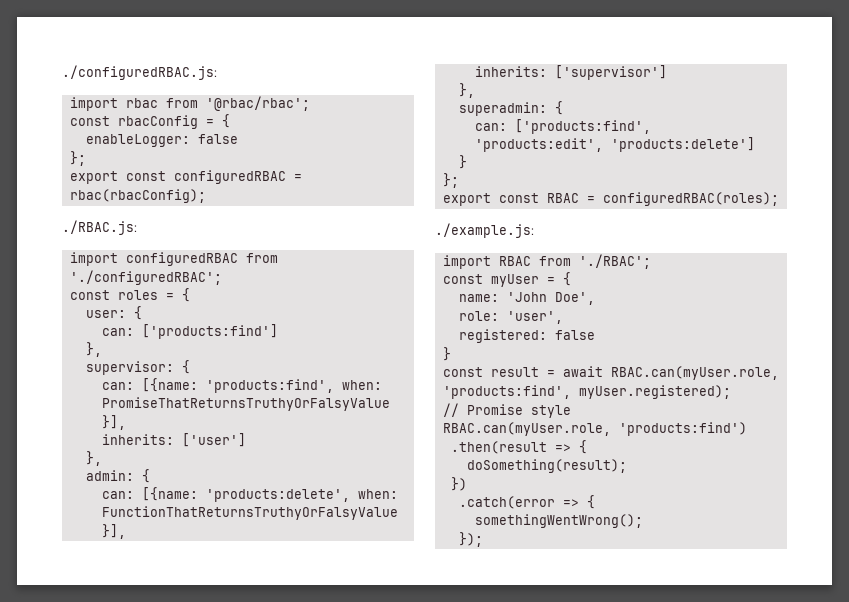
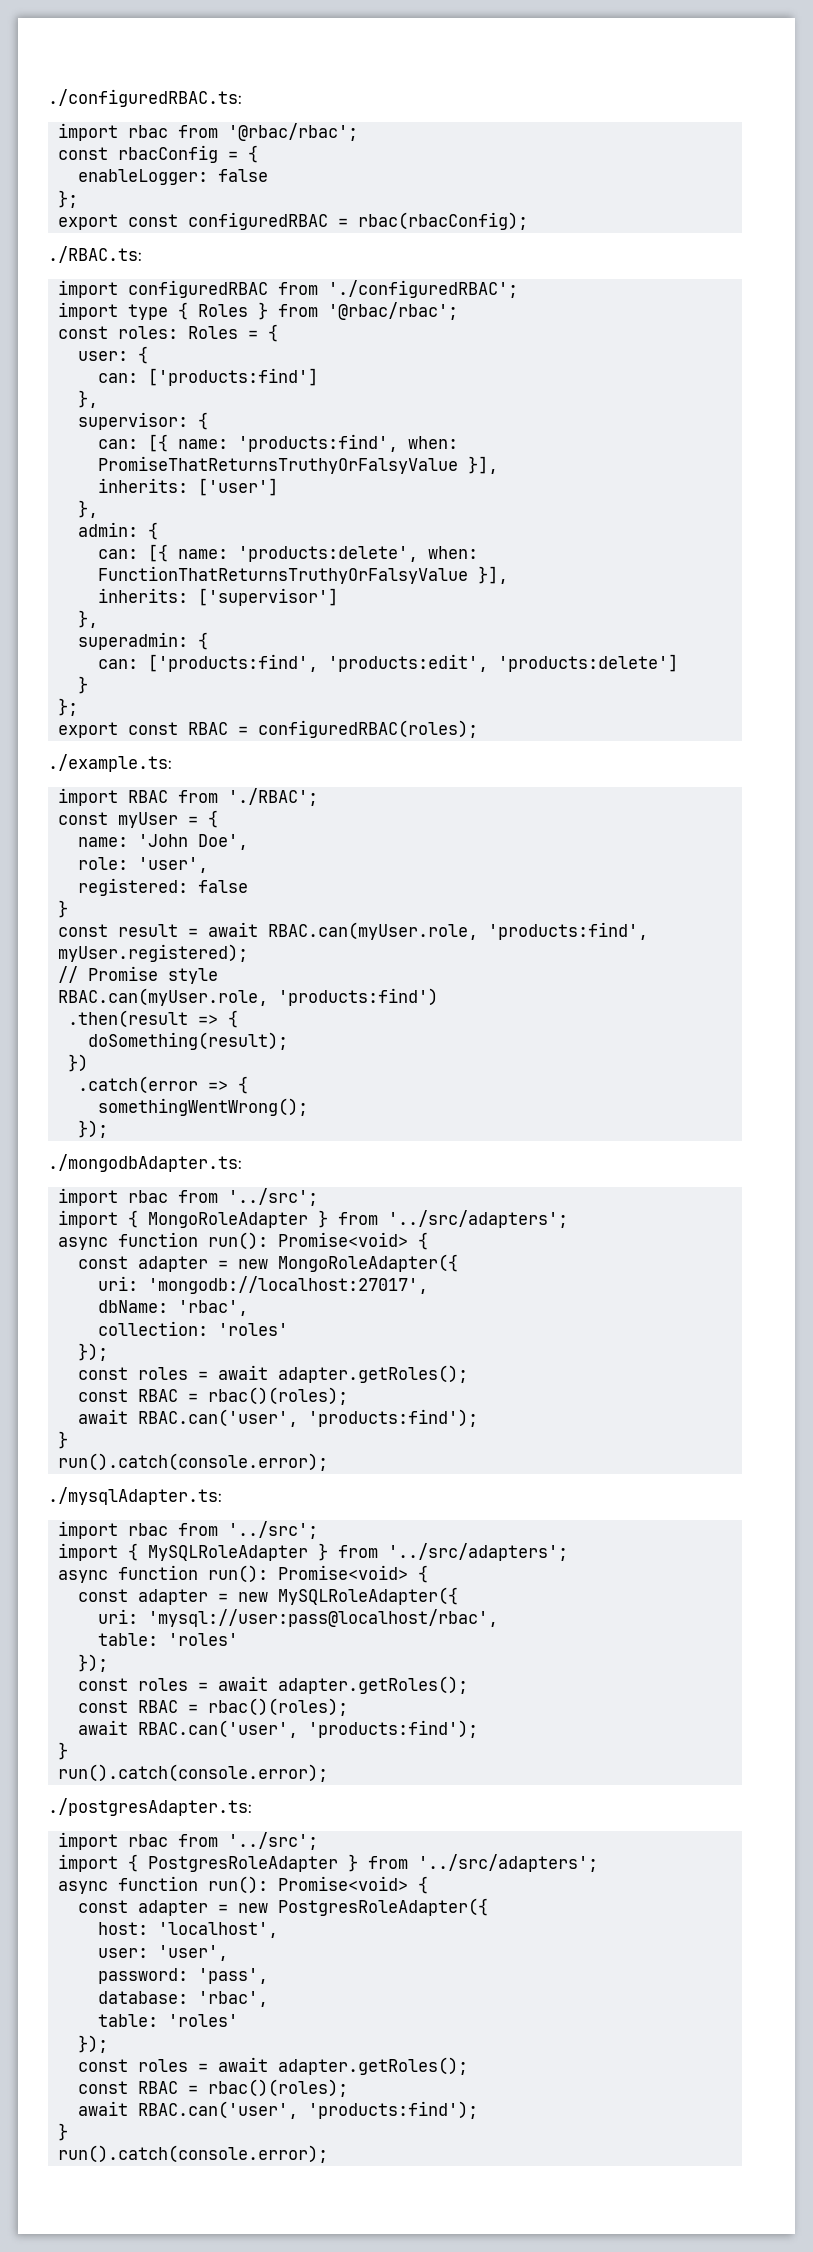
- ./configuredRBAC.js:
+ ./configuredRBAC.ts:
- ./RBAC.js:
+ ./RBAC.ts:
- const roles = {
+ import type { Roles } from '@rbac/rbac';
+ const roles: Roles = {
- can: [{name: 'products:find', when: PromiseThatReturnsTruthyOrFalsyValue }],
+ can: [{ name: 'products:find', when: PromiseThatReturnsTruthyOrFalsyValue }],
- can: [{name: 'products:delete', when: FunctionThatReturnsTruthyOrFalsyValue }],
+ can: [{ name: 'products:delete', when: FunctionThatReturnsTruthyOrFalsyValue }],
- ./example.js:
+ ./example.ts:
+ ./mongodbAdapter.ts:
+ import rbac from '../src';
+ import { MongoRoleAdapter } from '../src/adapters';
+ async function run(): Promise<void> {
+ const adapter = new MongoRoleAdapter({
+ uri: 'mongodb://localhost:27017',
+ dbName: 'rbac',
+ collection: 'roles'
+ });
+ const roles = await adapter.getRoles();
+ const RBAC = rbac()(roles);
+ await RBAC.can('user', 'products:find');
+ }
+ run().catch(console.error);
+ ./mysqlAdapter.ts:
+ import rbac from '../src';
+ import { MySQLRoleAdapter } from '../src/adapters';
+ async function run(): Promise<void> {
+ const adapter = new MySQLRoleAdapter({
+ uri: 'mysql://user:pass@localhost/rbac',
+ table: 'roles'
+ });
+ const roles = await adapter.getRoles();
+ const RBAC = rbac()(roles);
+ await RBAC.can('user', 'products:find');
+ }
+ run().catch(console.error);
+ ./postgresAdapter.ts:
+ import rbac from '../src';
+ import { PostgresRoleAdapter } from '../src/adapters';
+ async function run(): Promise<void> {
+ const adapter = new PostgresRoleAdapter({
+ host: 'localhost',
+ user: 'user',
+ password: 'pass',
+ database: 'rbac',
+ table: 'roles'
+ });
+ const roles = await adapter.getRoles();
+ const RBAC = rbac()(roles);
+ await RBAC.can('user', 'products:find');
+ }
+ run().catch(console.error);

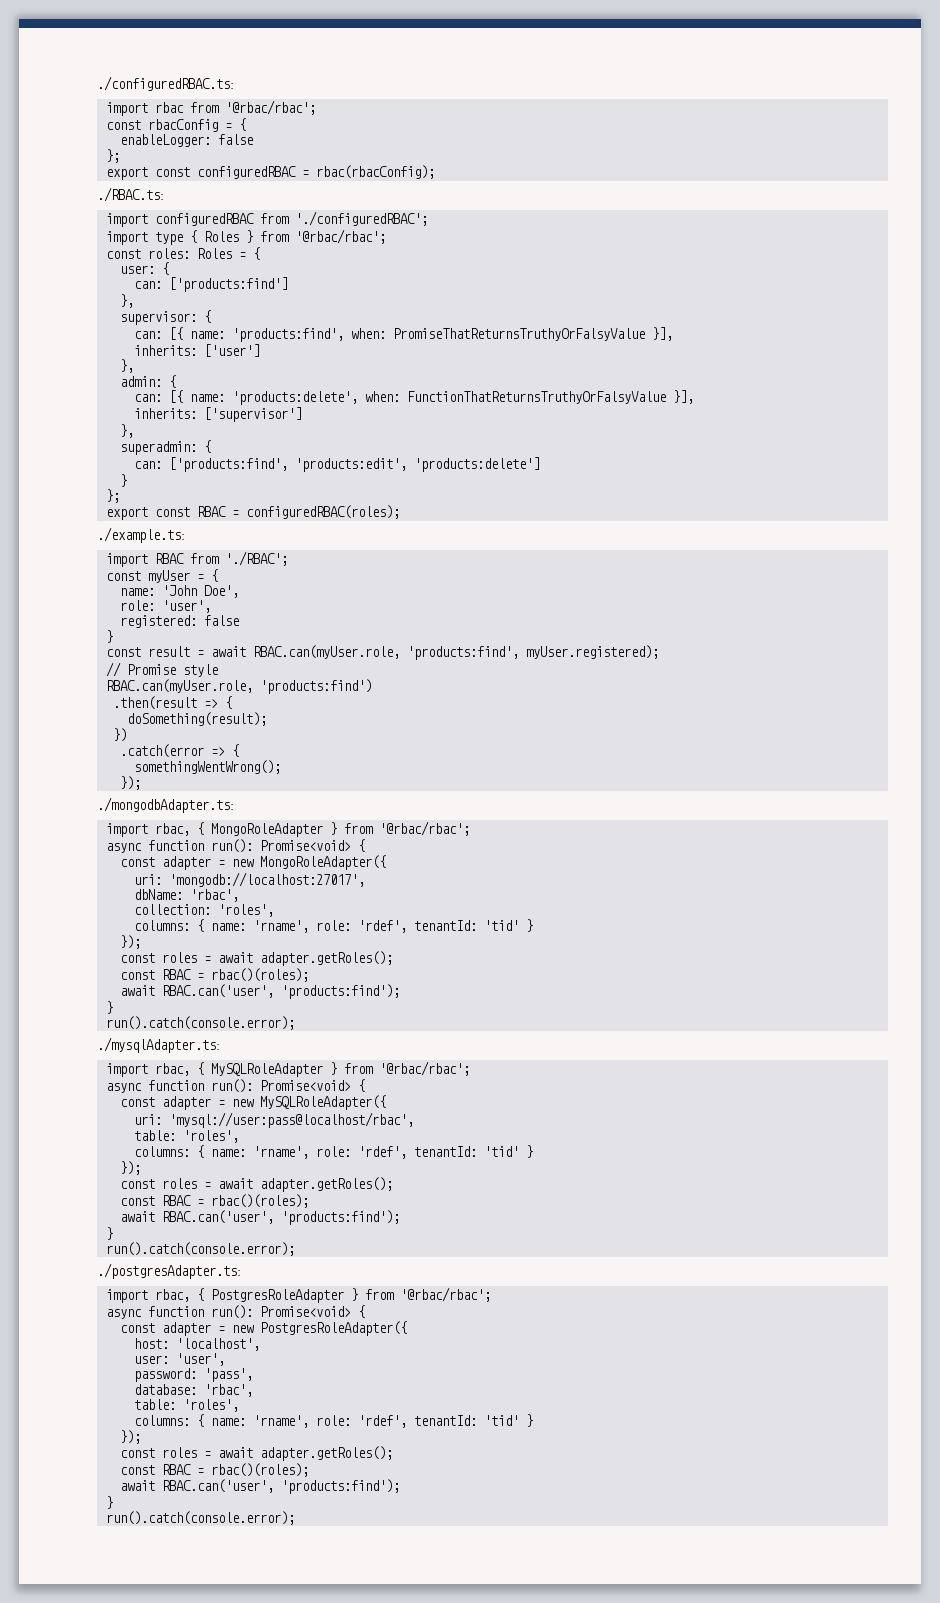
  ./mongodbAdapter.ts:
- import rbac from '../src';
- import { MongoRoleAdapter } from '../src/adapters';
+ import rbac, { MongoRoleAdapter } from '@rbac/rbac';
- collection: 'roles'
+ collection: 'roles',
+ columns: { name: 'rname', role: 'rdef', tenantId: 'tid' }
  ./mysqlAdapter.ts:
- import rbac from '../src';
- import { MySQLRoleAdapter } from '../src/adapters';
+ import rbac, { MySQLRoleAdapter } from '@rbac/rbac';
  uri: 'mysql://user:pass@localhost/rbac',
- table: 'roles'
+ table: 'roles',
+ columns: { name: 'rname', role: 'rdef', tenantId: 'tid' }
  ./postgresAdapter.ts:
- import rbac from '../src';
- import { PostgresRoleAdapter } from '../src/adapters';
+ import rbac, { PostgresRoleAdapter } from '@rbac/rbac';
  database: 'rbac',
- table: 'roles'
+ table: 'roles',
+ columns: { name: 'rname', role: 'rdef', tenantId: 'tid' }

